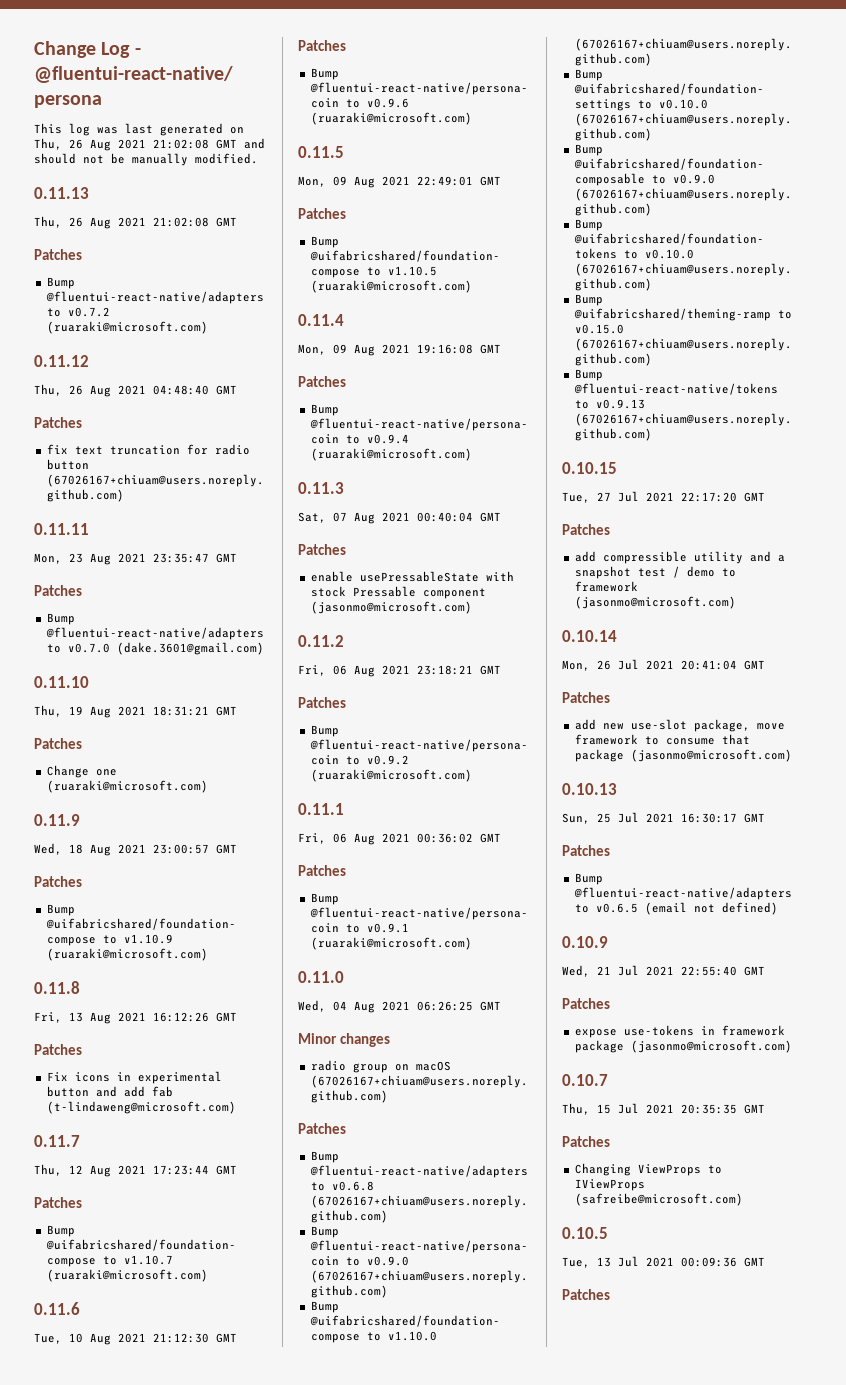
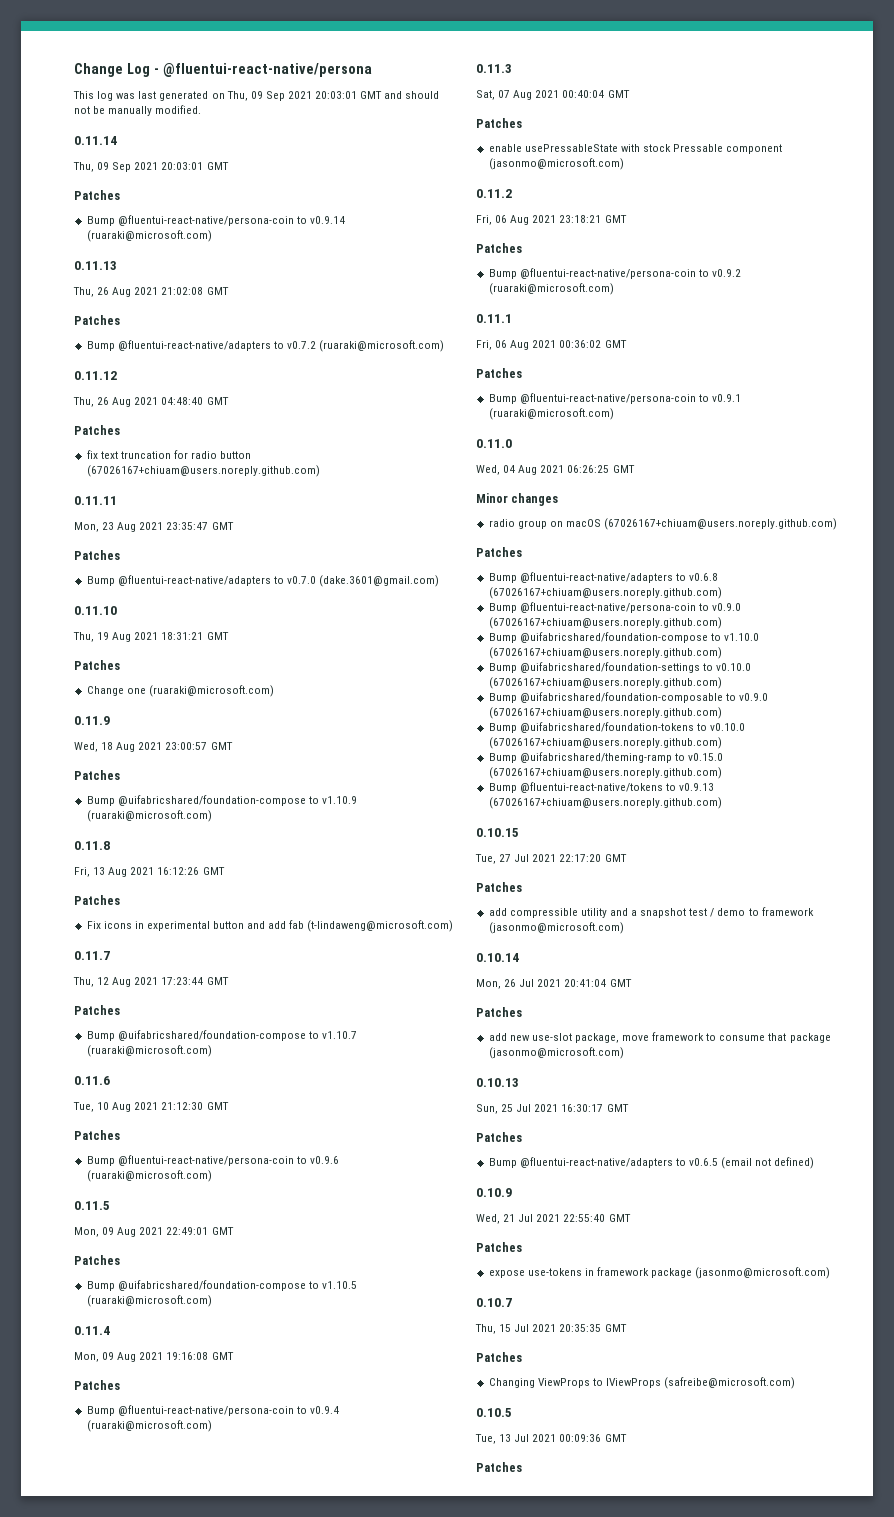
- This log was last generated on Thu, 26 Aug 2021 21:02:08 GMT and should not be manually modified.
+ This log was last generated on Thu, 09 Sep 2021 20:03:01 GMT and should not be manually modified.
+ 0.11.14
+ Thu, 09 Sep 2021 20:03:01 GMT
+ Patches
+ Bump @fluentui-react-native/persona-coin to v0.9.14 (ruaraki@microsoft.com)

